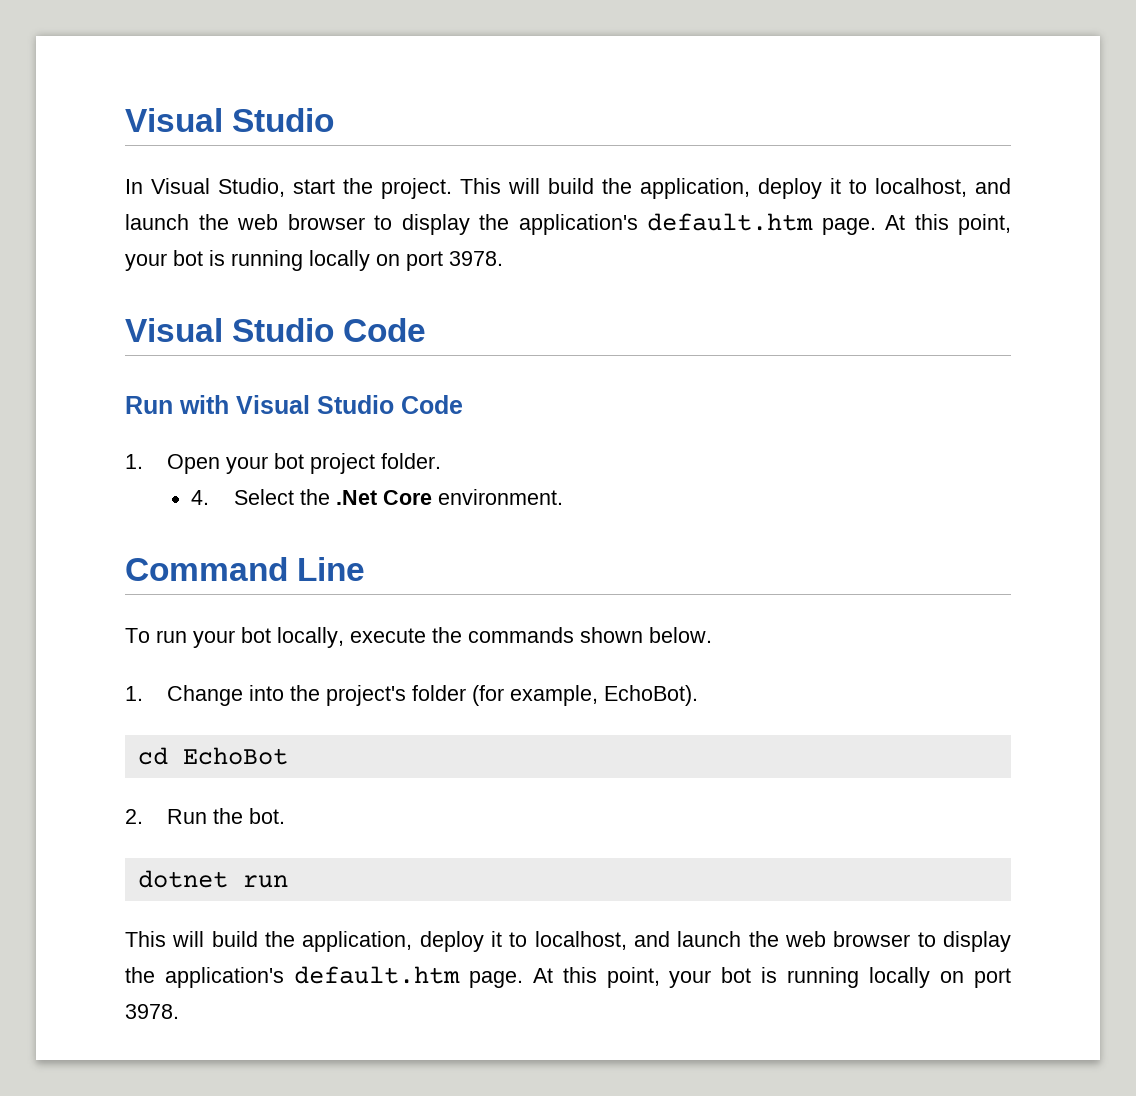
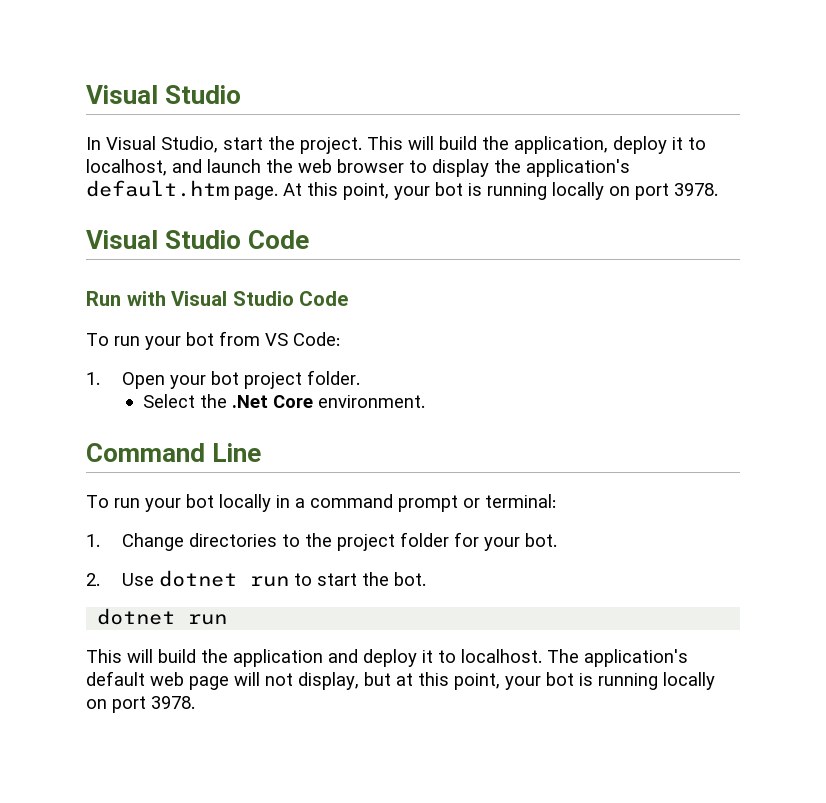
+ To run your bot from VS Code:
- 4. Select the .Net Core environment.
+ Select the .Net Core environment.
- To run your bot locally, execute the commands shown below.
- 1. Change into the project's folder (for example, EchoBot).
- cd EchoBot
- 2. Run the bot.
+ To run your bot locally in a command prompt or terminal:
+ 1. Change directories to the project folder for your bot.
+ 2. Use dotnet run to start the bot.
  dotnet run
- This will build the application, deploy it to localhost, and launch the web browser to display the application's default.htm page. At this point, your bot is running locally on port 3978.
+ This will build the application and deploy it to localhost. The application's default web page will not display, but at this point, your bot is running locally on port 3978.

